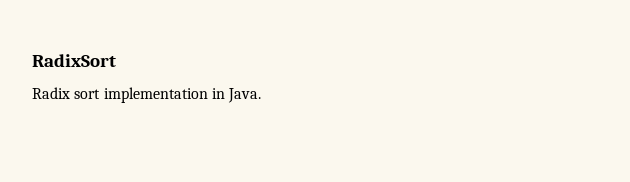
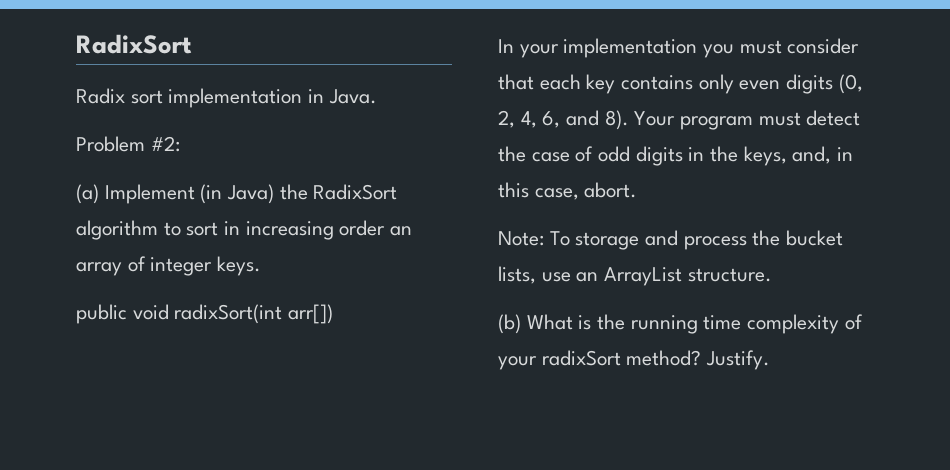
+ Problem #2:
+ (a) Implement (in Java) the RadixSort algorithm to sort in increasing order an array of integer keys.
+ public void radixSort(int arr[])
+ In your implementation you must consider that each key contains only even digits (0, 2, 4, 6, and 8). Your program must detect the case of odd digits in the keys, and, in this case, abort.
+ Note: To storage and process the bucket lists, use an ArrayList structure.
+ (b) What is the running time complexity of your radixSort method? Justify.

